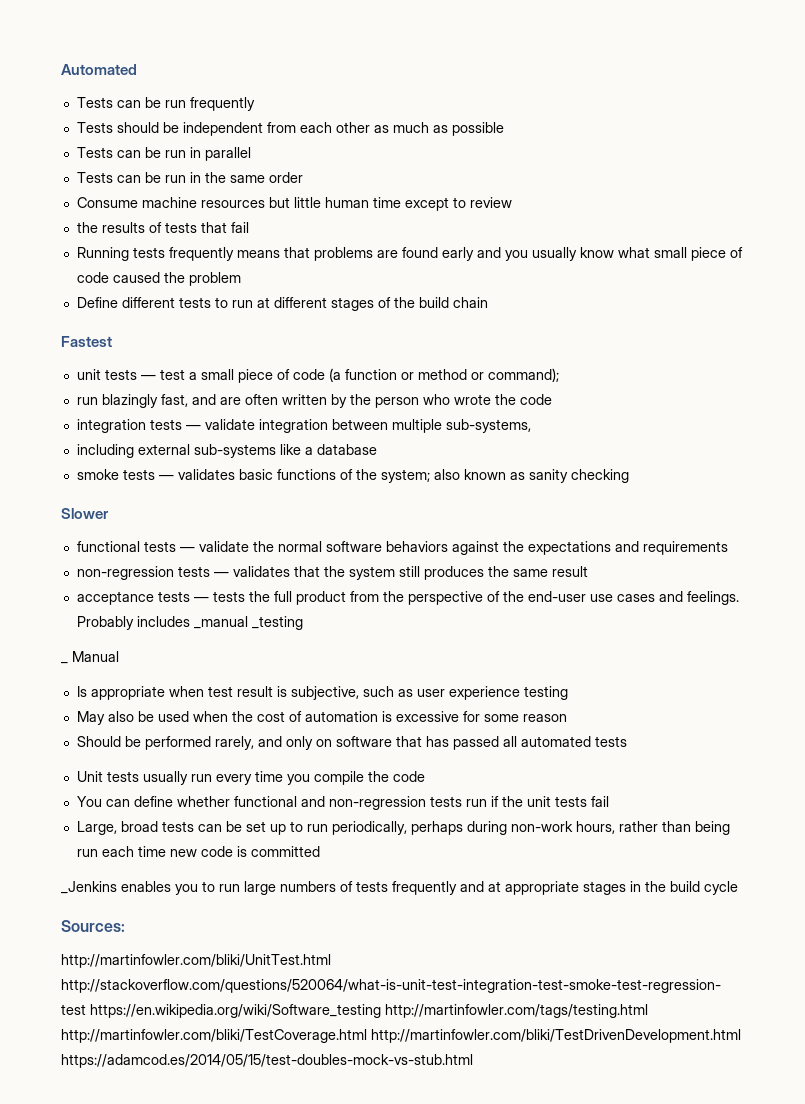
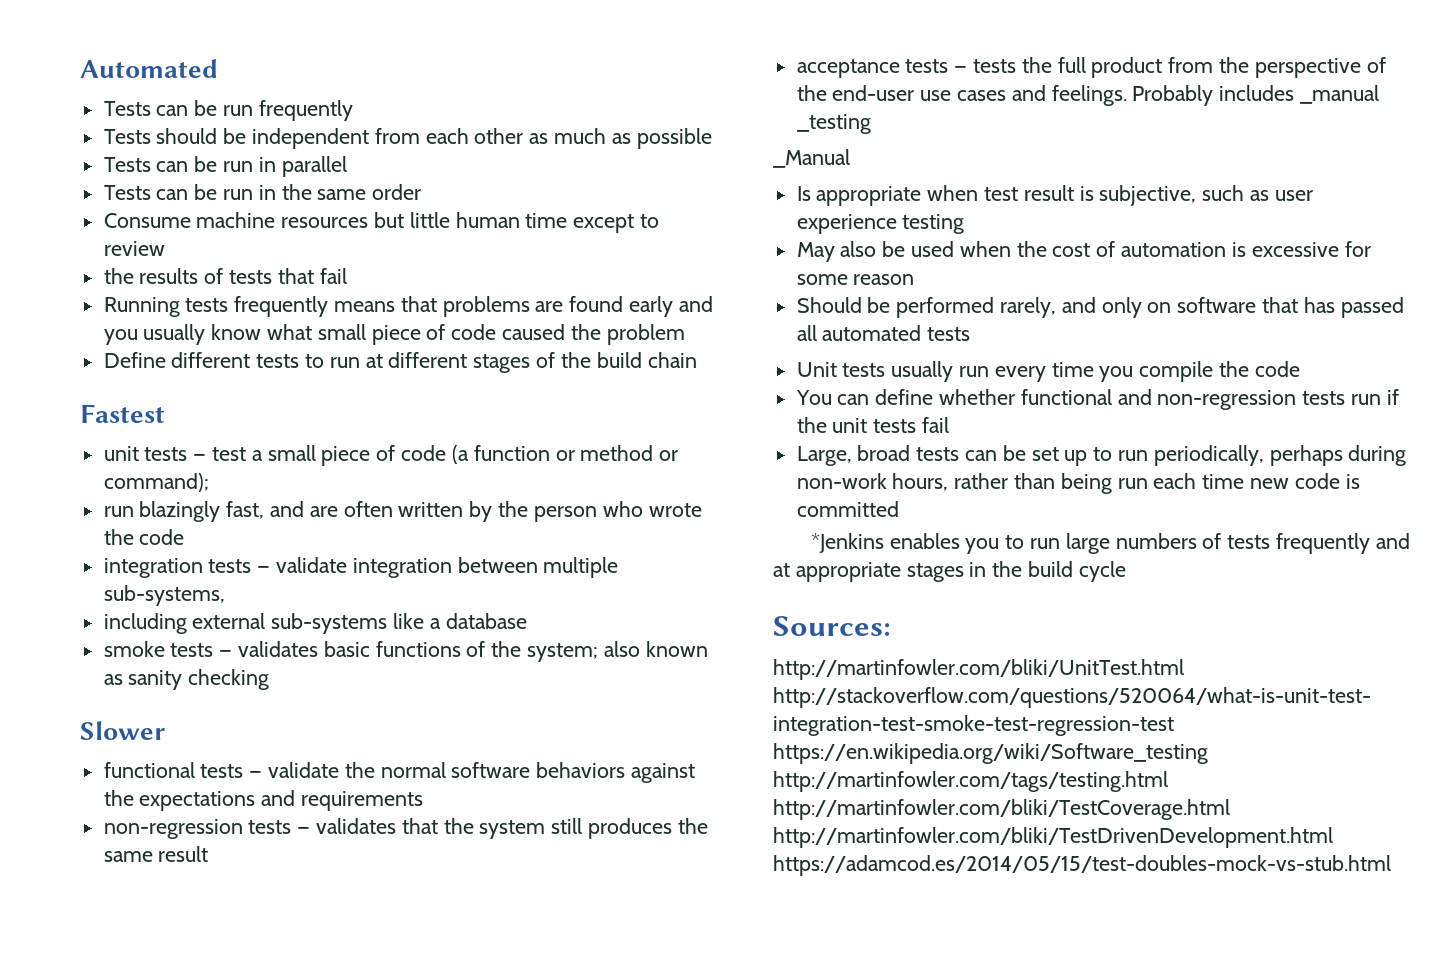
- _ Manual
+ _Manual
- _Jenkins enables you to run large numbers of tests frequently and at appropriate stages in the build cycle
+ *Jenkins enables you to run large numbers of tests frequently and at appropriate stages in the build cycle

